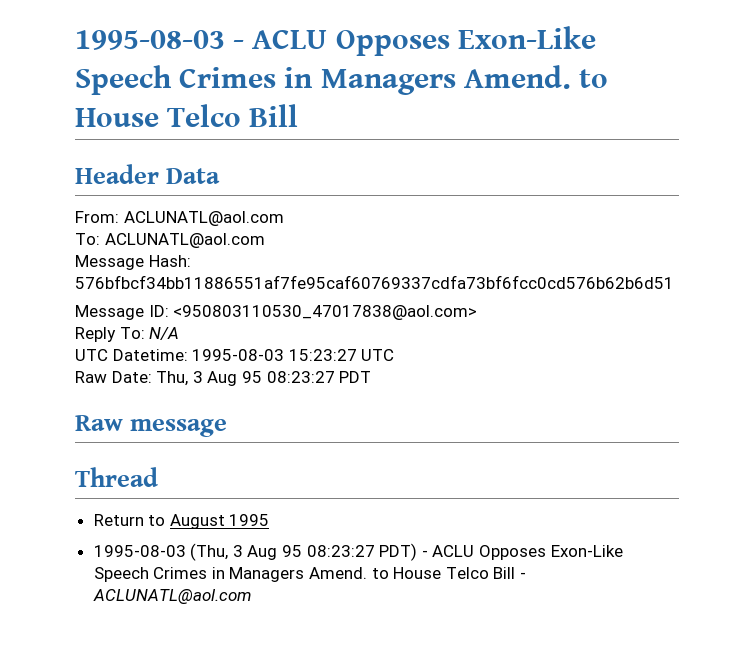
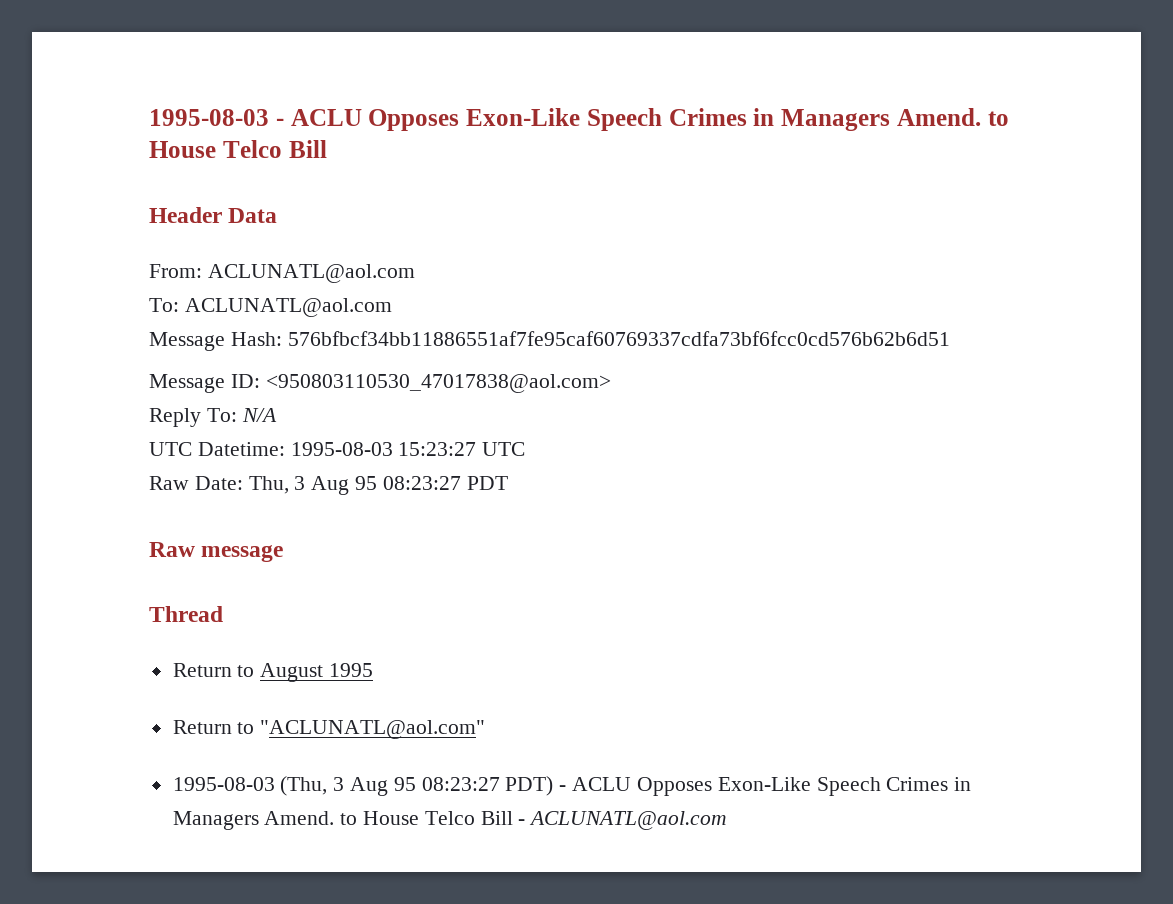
+ Return to "ACLUNATL@aol.com"

